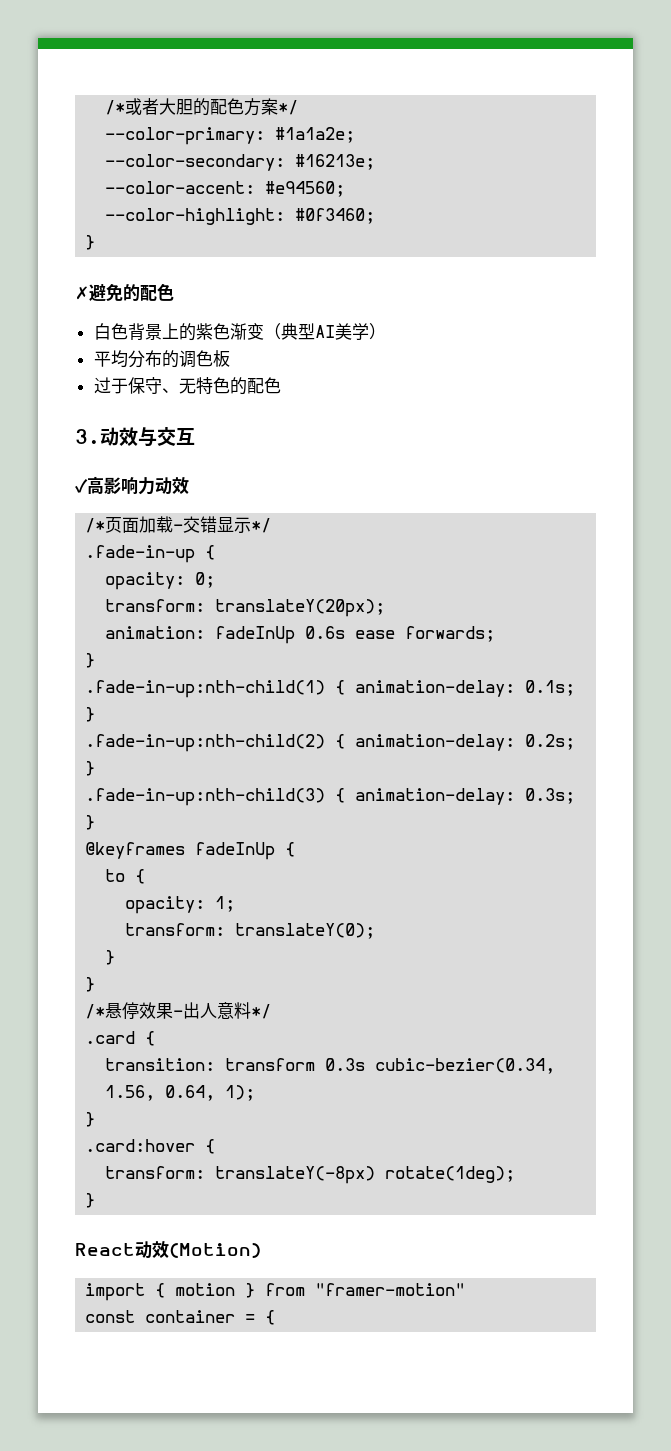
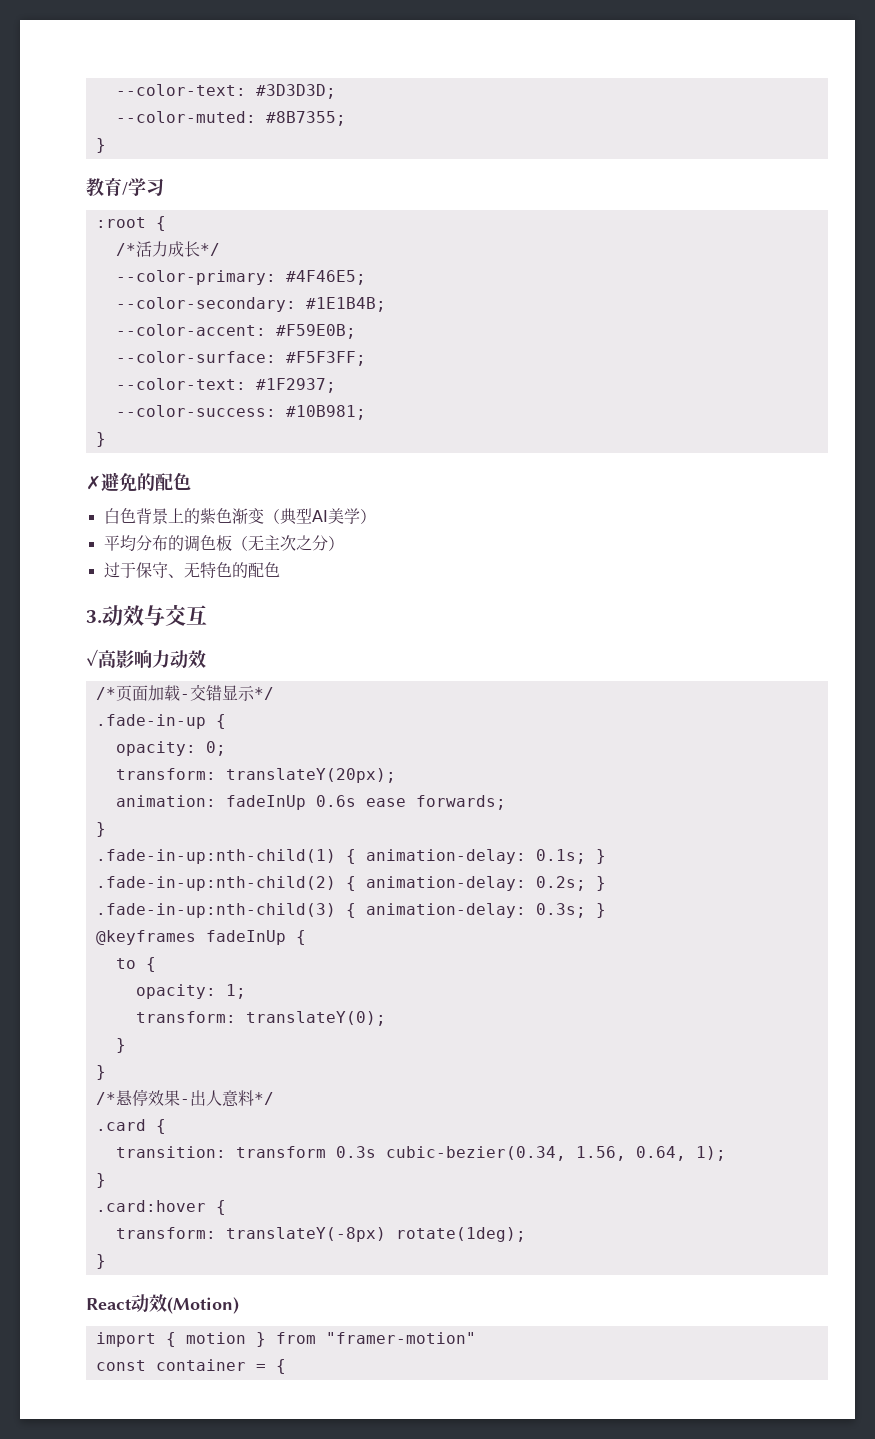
- /*或者大胆的配色方案*/
+ --color-text: #3D3D3D;
+ --color-muted: #8B7355;
+ }
+ 教育/学习
+ :root {
+ /*活力成长*/
- --color-primary: #1a1a2e;
+ --color-primary: #4F46E5;
- --color-secondary: #16213e;
+ --color-secondary: #1E1B4B;
- --color-accent: #e94560;
- --color-highlight: #0f3460;
+ --color-accent: #F59E0B;
+ --color-surface: #F5F3FF;
+ --color-text: #1F2937;
+ --color-success: #10B981;
- 平均分布的调色板
+ 平均分布的调色板（无主次之分）

